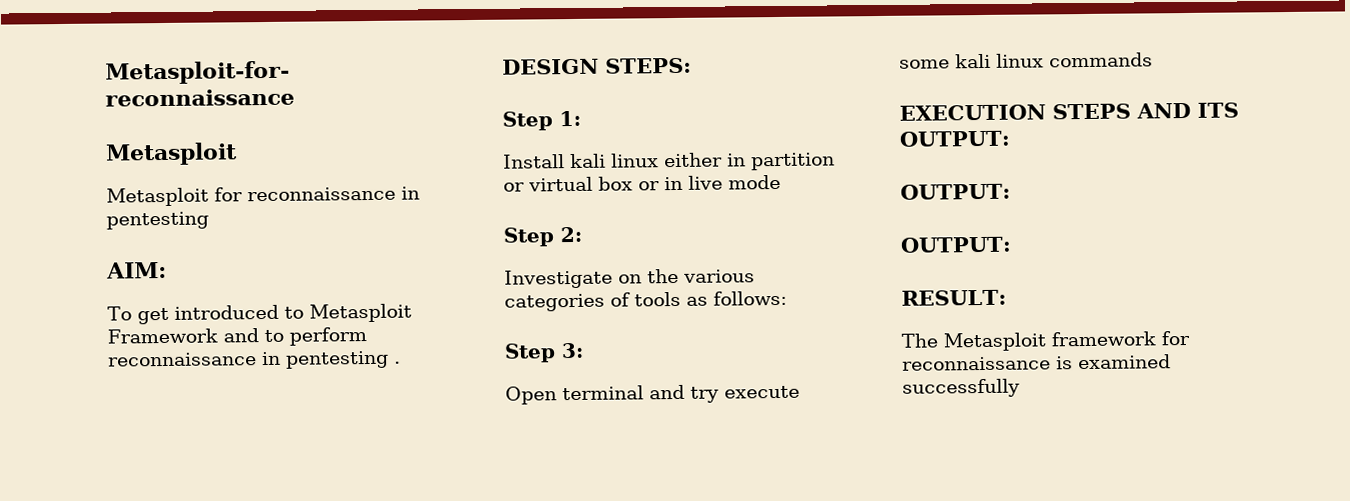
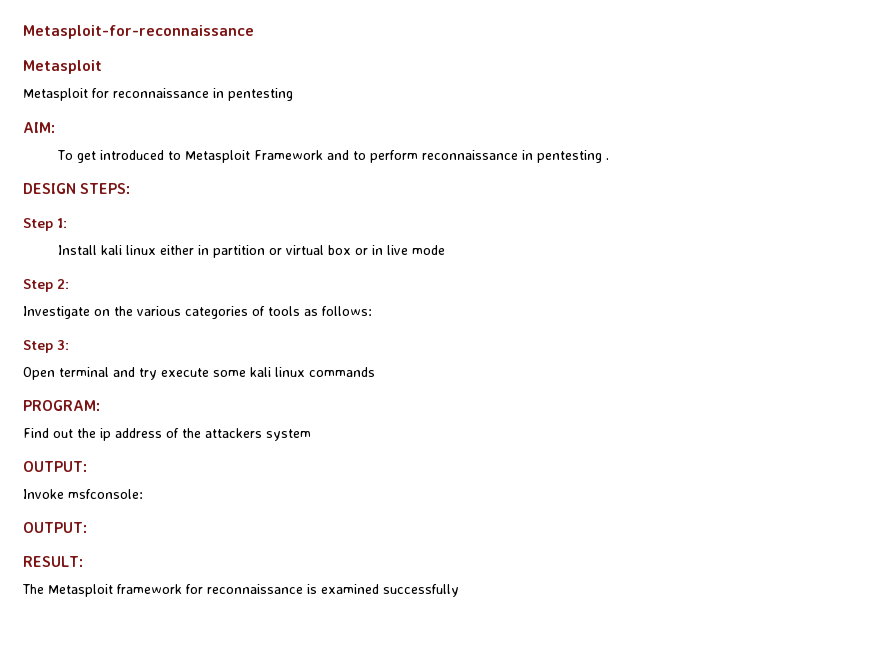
- EXECUTION STEPS AND ITS OUTPUT:
+ PROGRAM:
+ Find out the ip address of the attackers system
  OUTPUT:
+ Invoke msfconsole:

